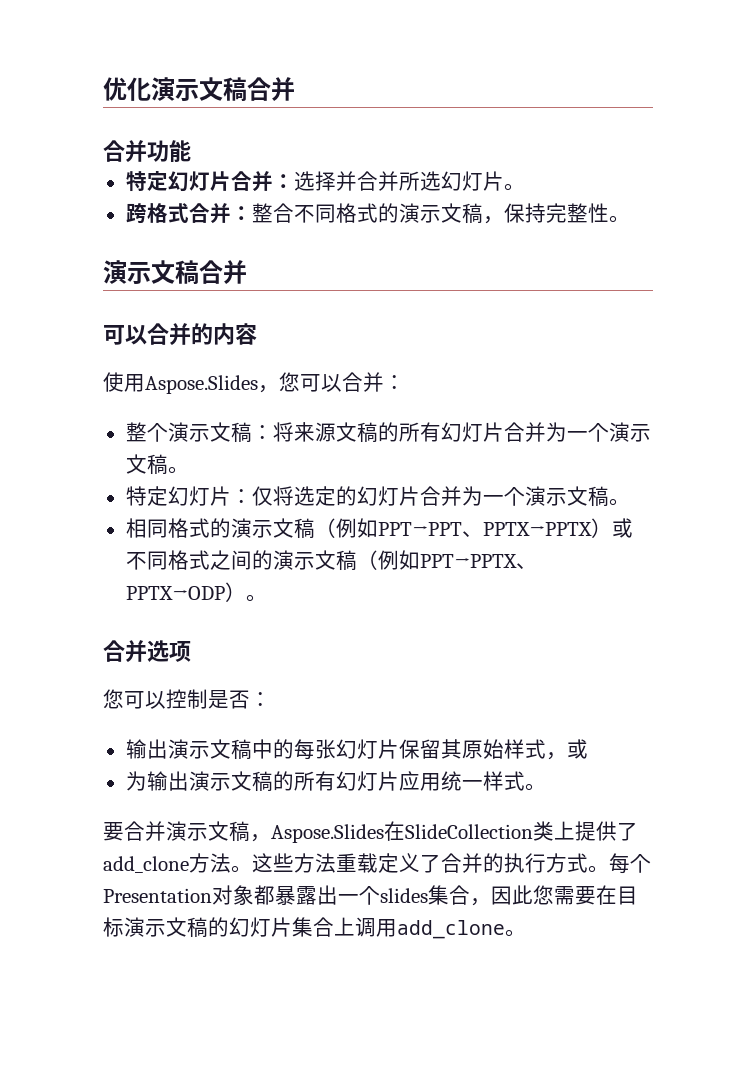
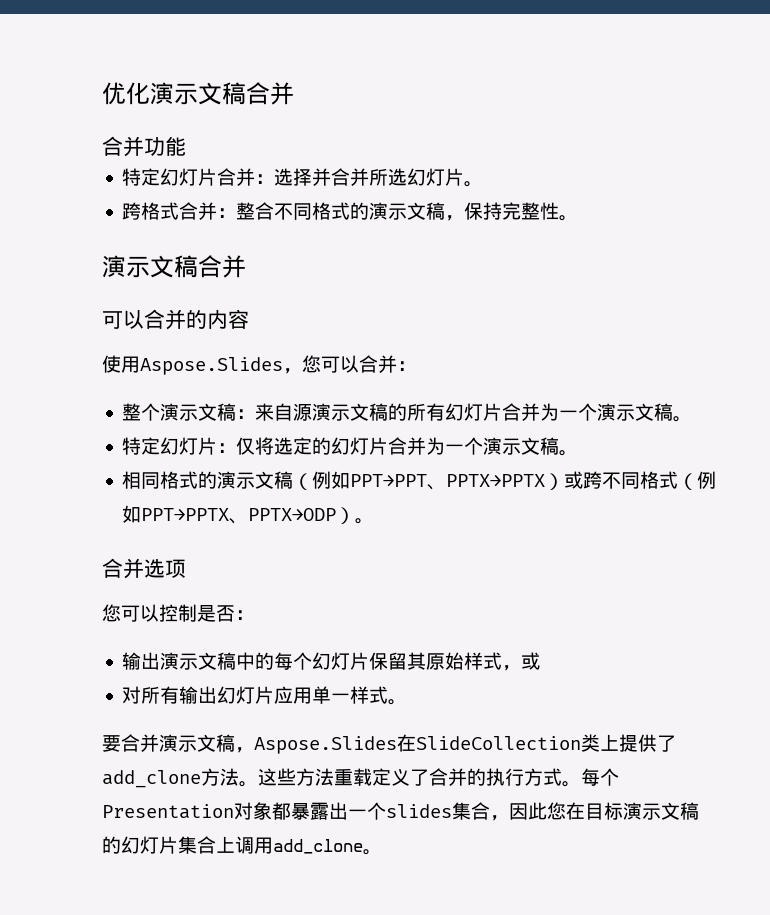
- 整个演示文稿：将来源文稿的所有幻灯片合并为一个演示文稿。
+ 整个演示文稿：来自源演示文稿的所有幻灯片合并为一个演示文稿。
- 相同格式的演示文稿（例如PPT→PPT、PPTX→PPTX）或不同格式之间的演示文稿（例如PPT→PPTX、PPTX→ODP）。
+ 相同格式的演示文稿（例如PPT→PPT、PPTX→PPTX）或跨不同格式（例如PPT→PPTX、PPTX→ODP）。
- 输出演示文稿中的每张幻灯片保留其原始样式，或
+ 输出演示文稿中的每个幻灯片保留其原始样式，或
- 为输出演示文稿的所有幻灯片应用统一样式。
+ 对所有输出幻灯片应用单一样式。
- 每个Presentation对象都暴露出一个slides集合，因此您需要在目标演示文稿的幻灯片集合上调用add_clone。
+ 每个Presentation对象都暴露出一个slides集合，因此您在目标演示文稿的幻灯片集合上调用add_clone。

